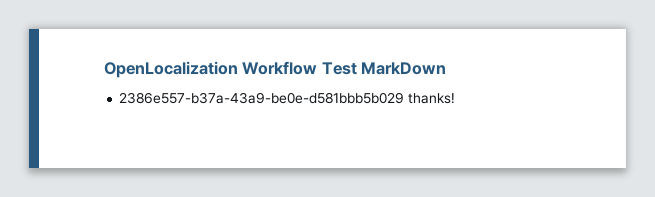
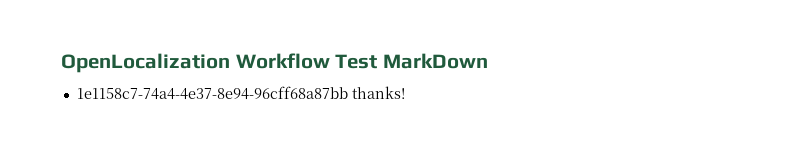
- 2386e557-b37a-43a9-be0e-d581bbb5b029 thanks!
+ 1e1158c7-74a4-4e37-8e94-96cff68a87bb thanks!

